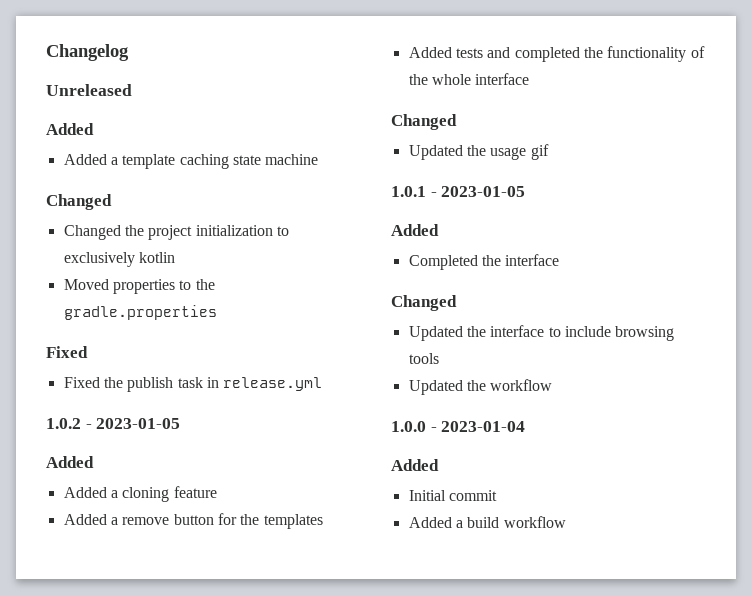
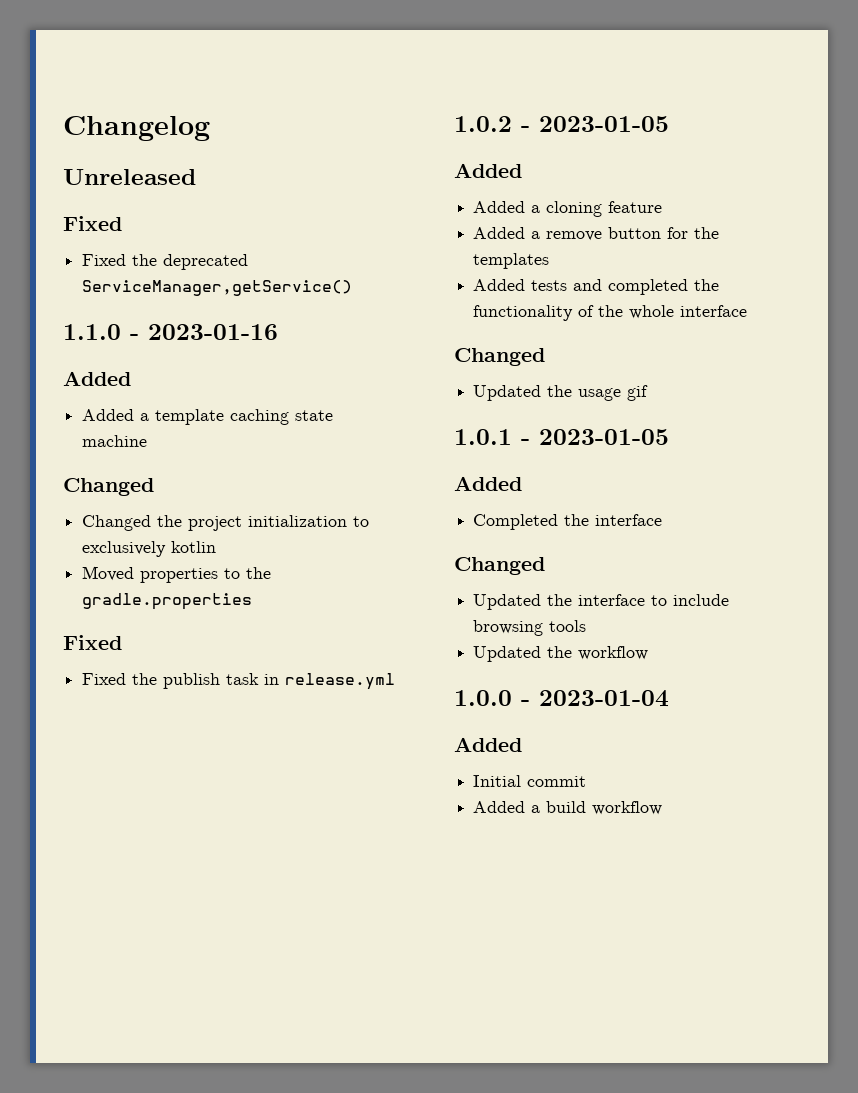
  Unreleased
+ Fixed
+ Fixed the deprecated ServiceManager,getService()
+ 1.1.0 - 2023-01-16

